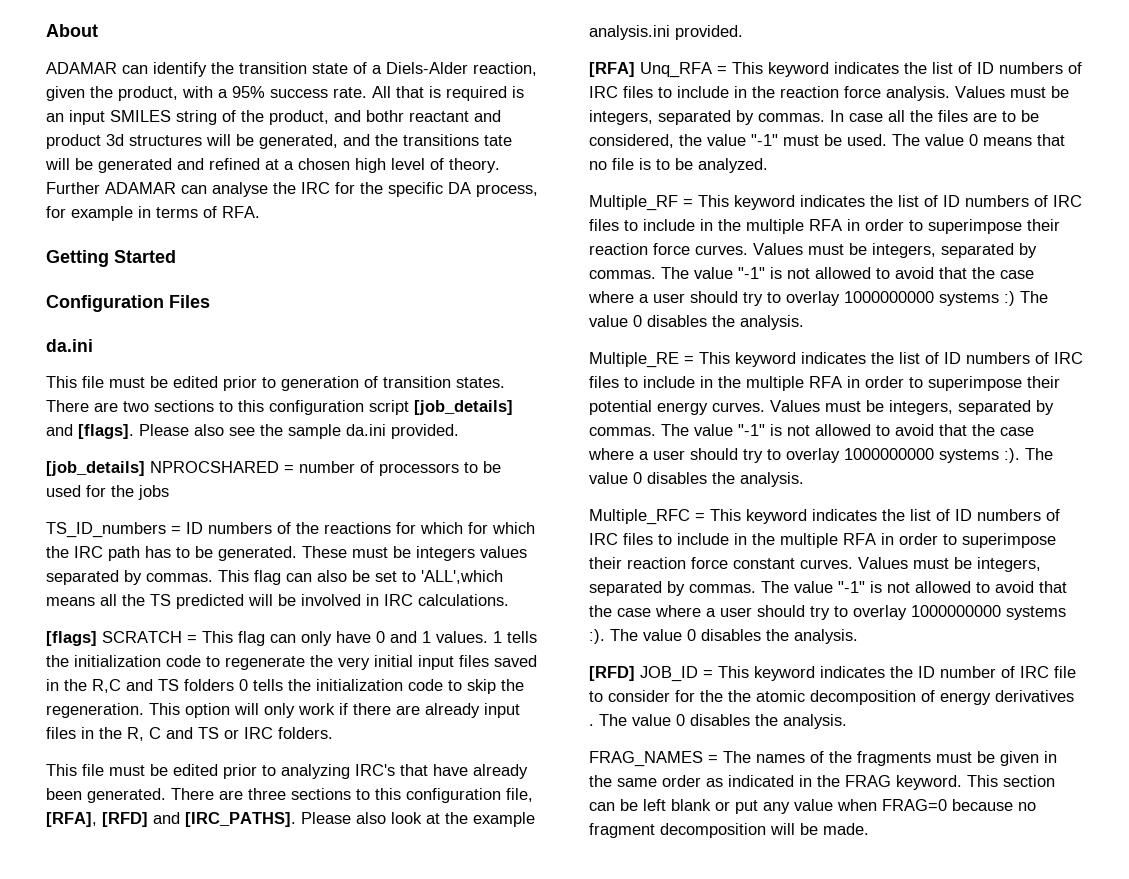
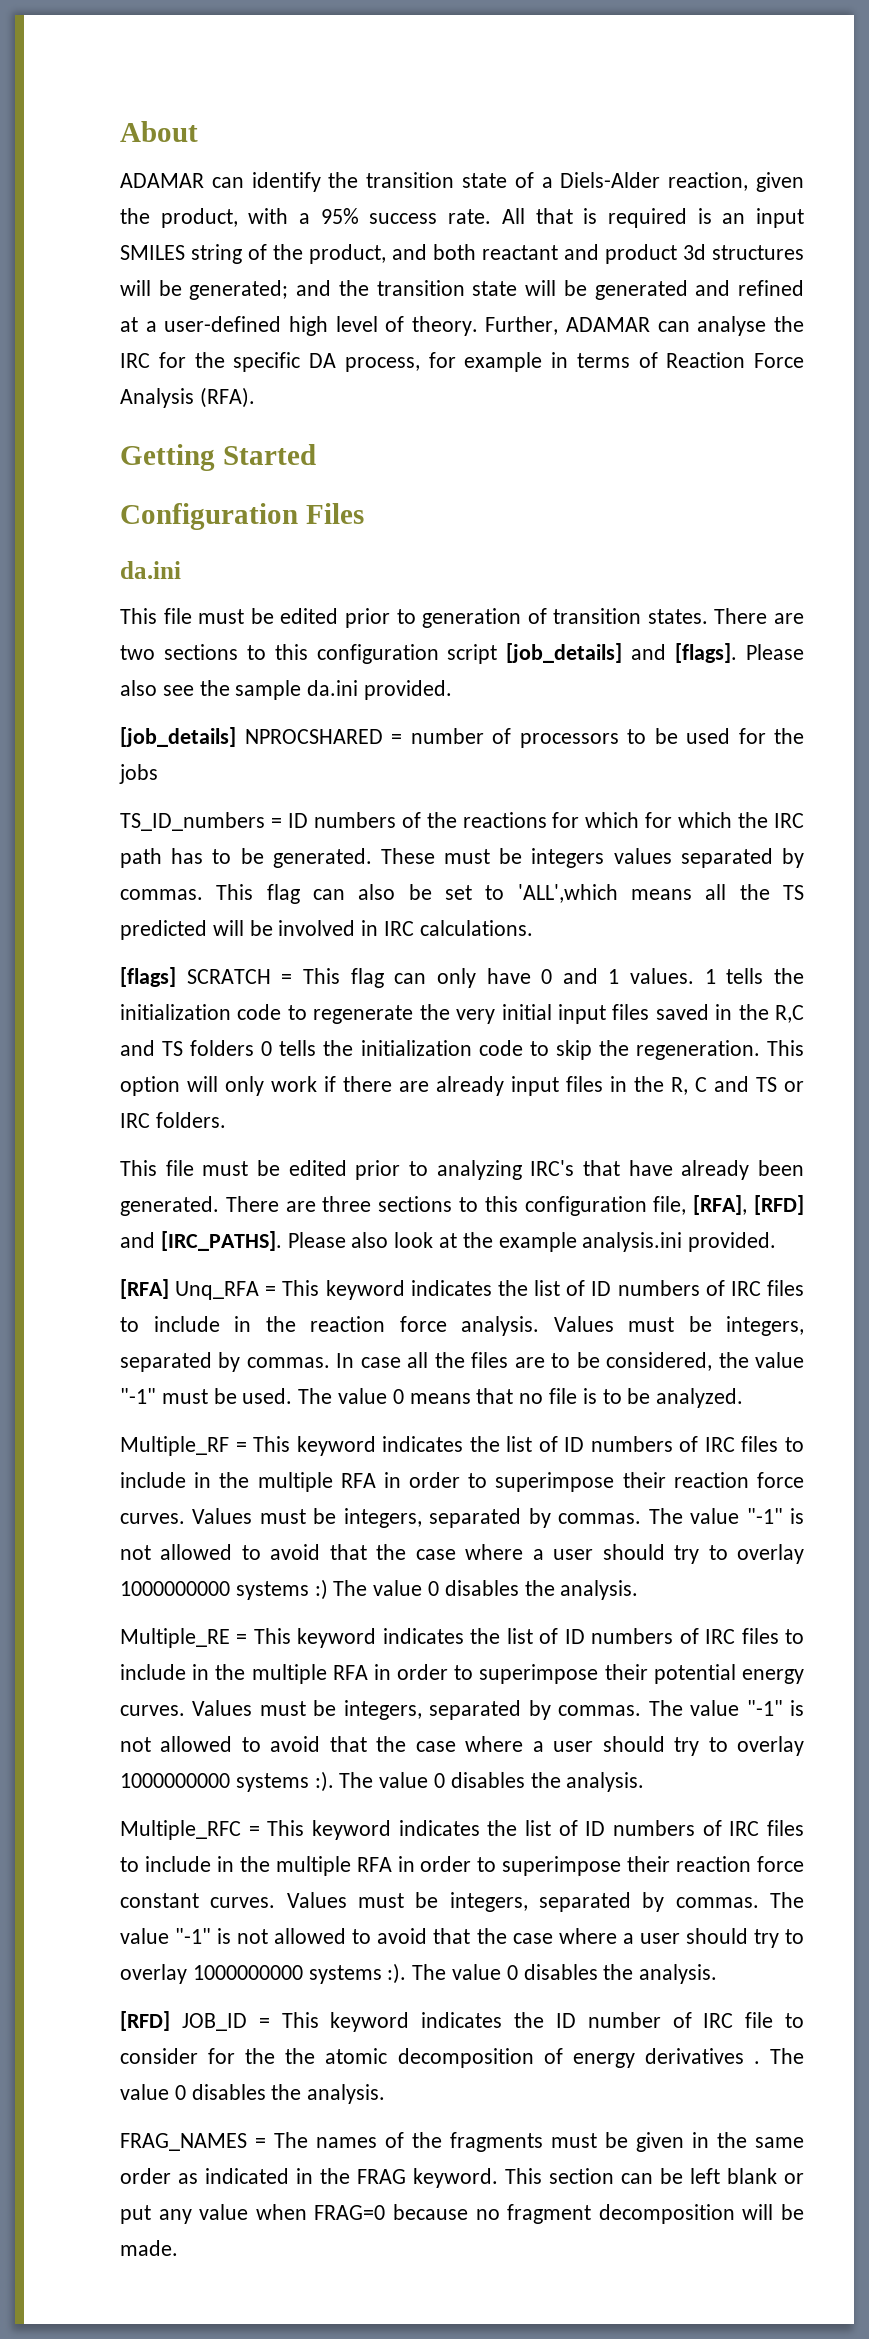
- All that is required is an input SMILES string of the product, and bothr reactant and product 3d structures will be generated, and the transitions tate will be generated and refined at a chosen high level of theory.
+ All that is required is an input SMILES string of the product, and both reactant and product 3d structures will be generated; and the transition state will be generated and refined at a user-defined high level of theory.
- Further ADAMAR can analyse the IRC for the specific DA process, for example in terms of RFA.
+ Further, ADAMAR can analyse the IRC for the specific DA process, for example in terms of Reaction Force Analysis (RFA).

